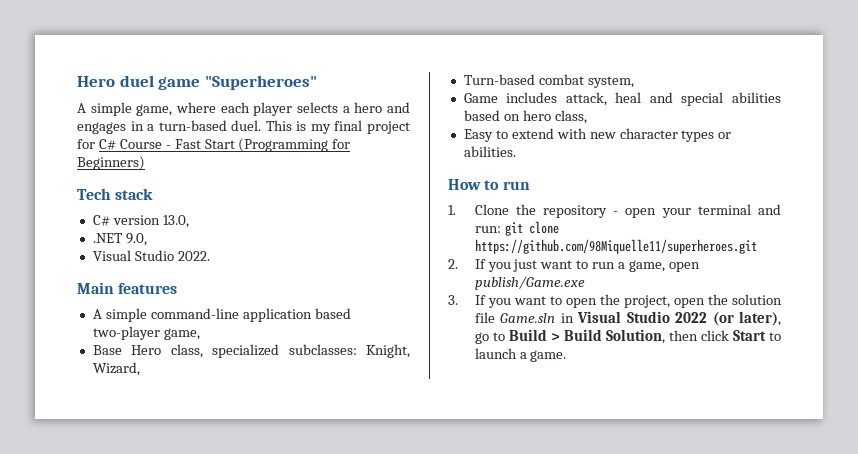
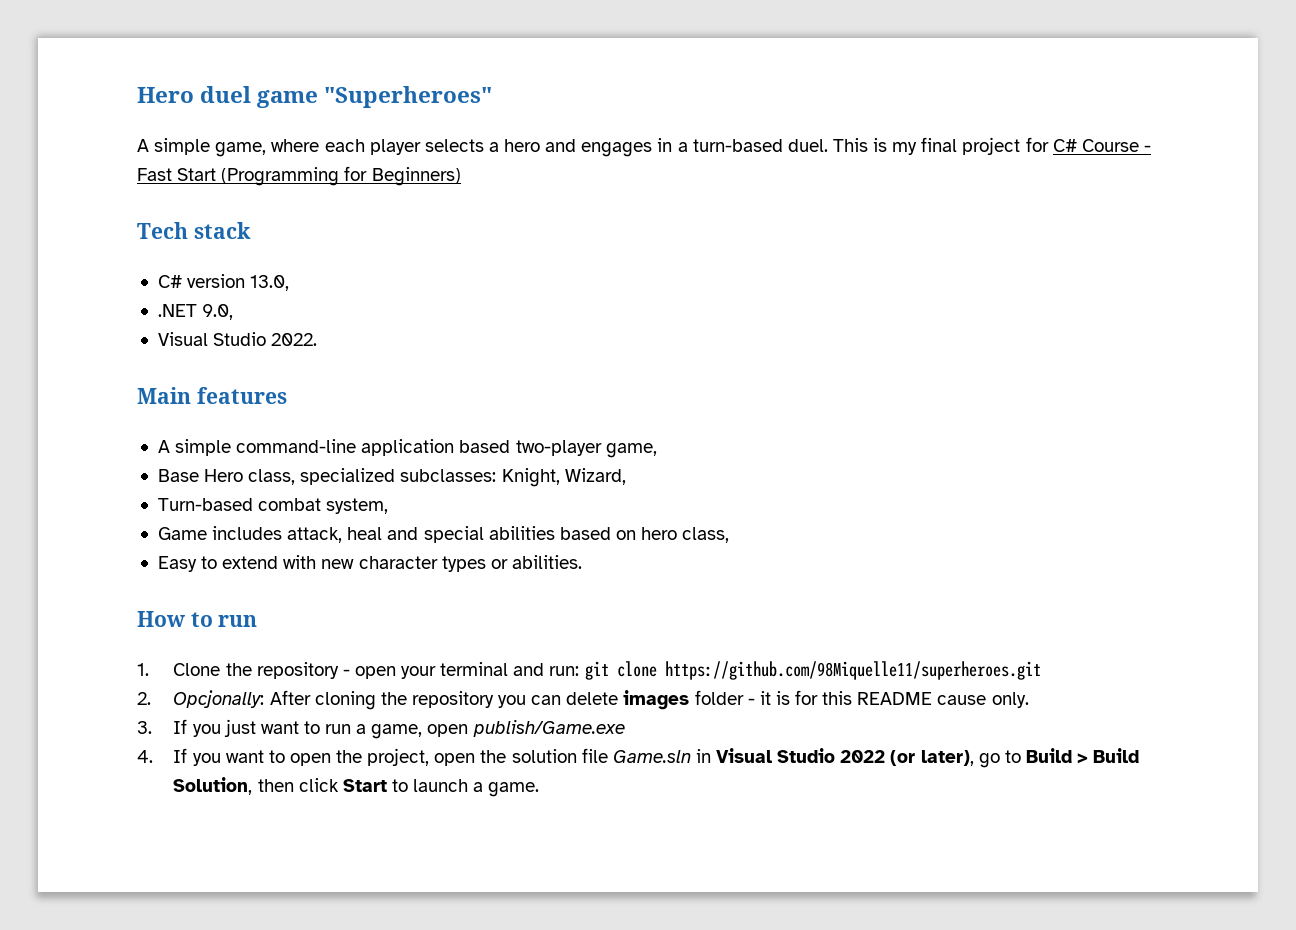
- 2. If you just want to run a game, open publish/Game.exe
+ 2. Opcjonally: After cloning the repository you can delete images folder - it is for this README cause only.
+ 3. If you just want to run a game, open publish/Game.exe
- 3. If you want to open the project, open the solution file Game.sln in Visual Studio 2022 (or later), go to Build > Build Solution, then click Start to launch a game.
+ 4. If you want to open the project, open the solution file Game.sln in Visual Studio 2022 (or later), go to Build > Build Solution, then click Start to launch a game.

